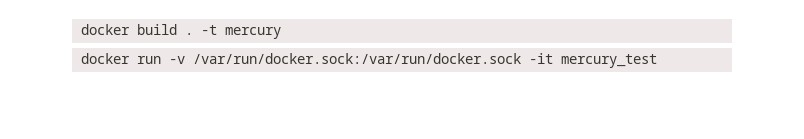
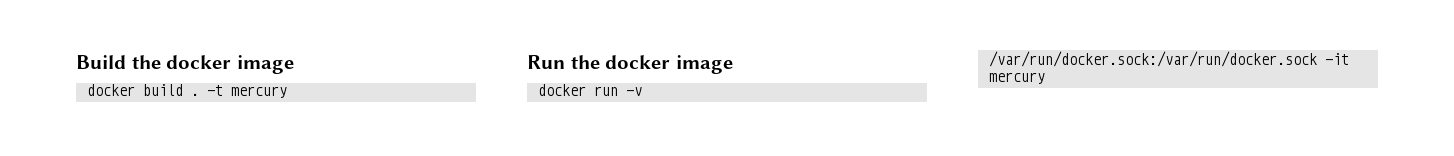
+ Build the docker image
+ Run the docker image
- docker run -v /var/run/docker.sock:/var/run/docker.sock -it mercury_test
+ docker run -v /var/run/docker.sock:/var/run/docker.sock -it mercury

